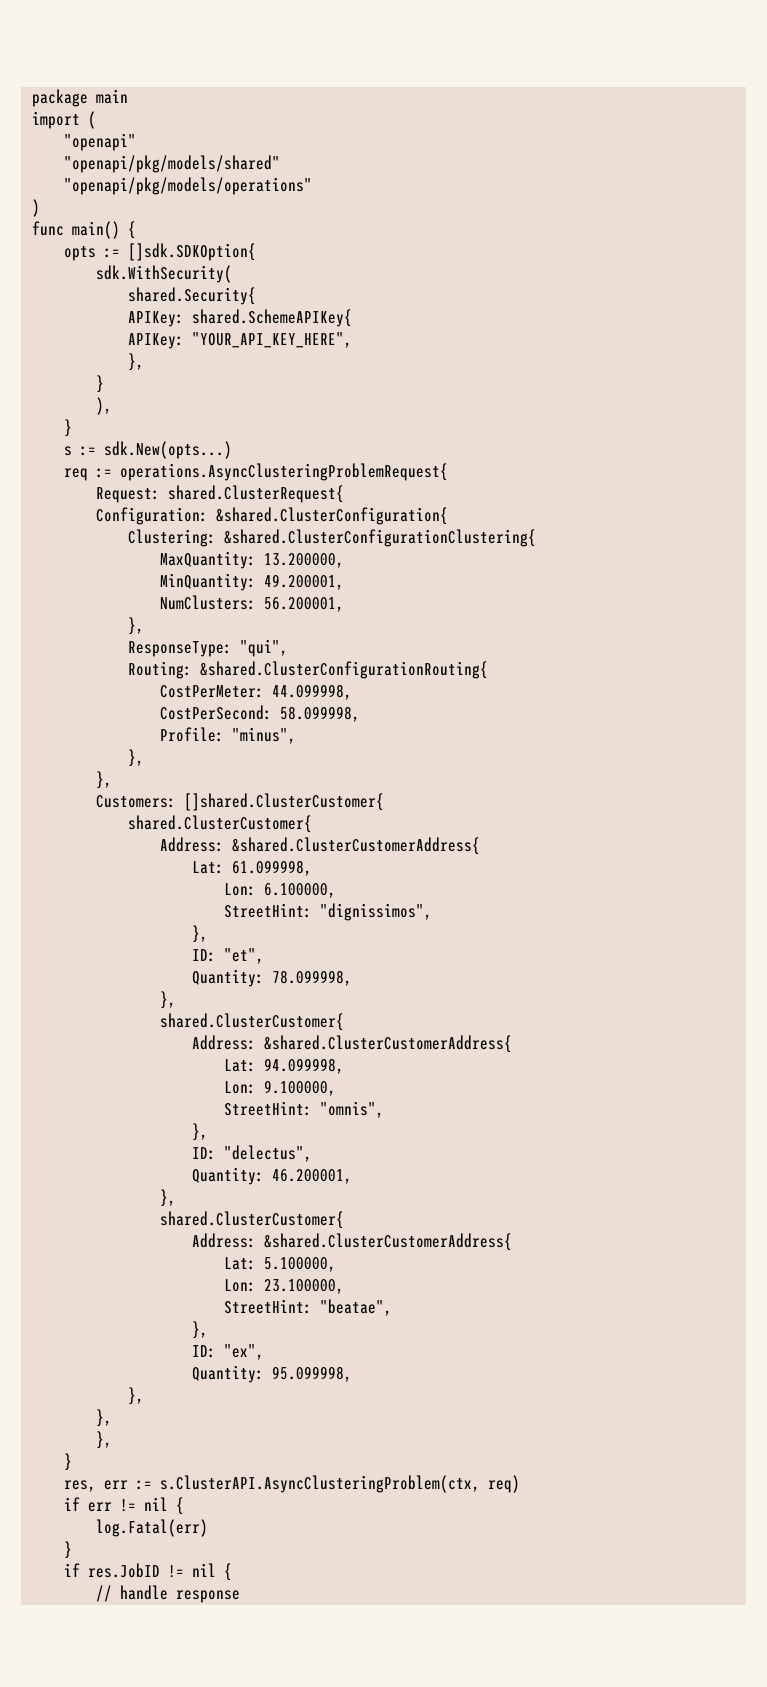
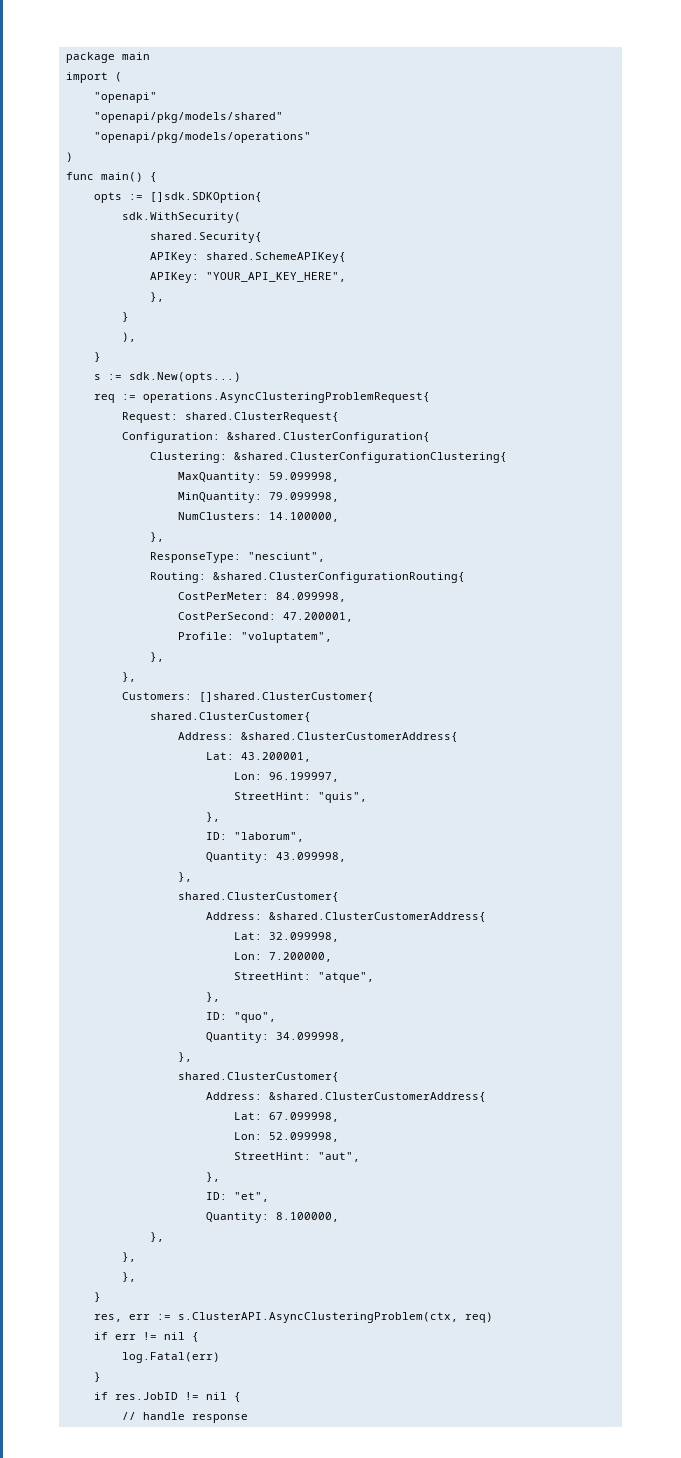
- MaxQuantity: 13.200000,
+ MaxQuantity: 59.099998,
- MinQuantity: 49.200001,
+ MinQuantity: 79.099998,
- NumClusters: 56.200001,
+ NumClusters: 14.100000,
- ResponseType: "qui",
+ ResponseType: "nesciunt",
- CostPerMeter: 44.099998,
+ CostPerMeter: 84.099998,
- CostPerSecond: 58.099998,
+ CostPerSecond: 47.200001,
- Profile: "minus",
+ Profile: "voluptatem",
- Lat: 61.099998,
- Lon: 6.100000,
- StreetHint: "dignissimos",
+ Lat: 43.200001,
+ Lon: 96.199997,
+ StreetHint: "quis",
  },
- ID: "et",
- Quantity: 78.099998,
+ ID: "laborum",
+ Quantity: 43.099998,
  },
  shared.ClusterCustomer{
  Address: &shared.ClusterCustomerAddress{
- Lat: 94.099998,
- Lon: 9.100000,
- StreetHint: "omnis",
+ Lat: 32.099998,
+ Lon: 7.200000,
+ StreetHint: "atque",
  },
- ID: "delectus",
- Quantity: 46.200001,
+ ID: "quo",
+ Quantity: 34.099998,
  },
  shared.ClusterCustomer{
  Address: &shared.ClusterCustomerAddress{
- Lat: 5.100000,
- Lon: 23.100000,
- StreetHint: "beatae",
+ Lat: 67.099998,
+ Lon: 52.099998,
+ StreetHint: "aut",
  },
- ID: "ex",
- Quantity: 95.099998,
+ ID: "et",
+ Quantity: 8.100000,

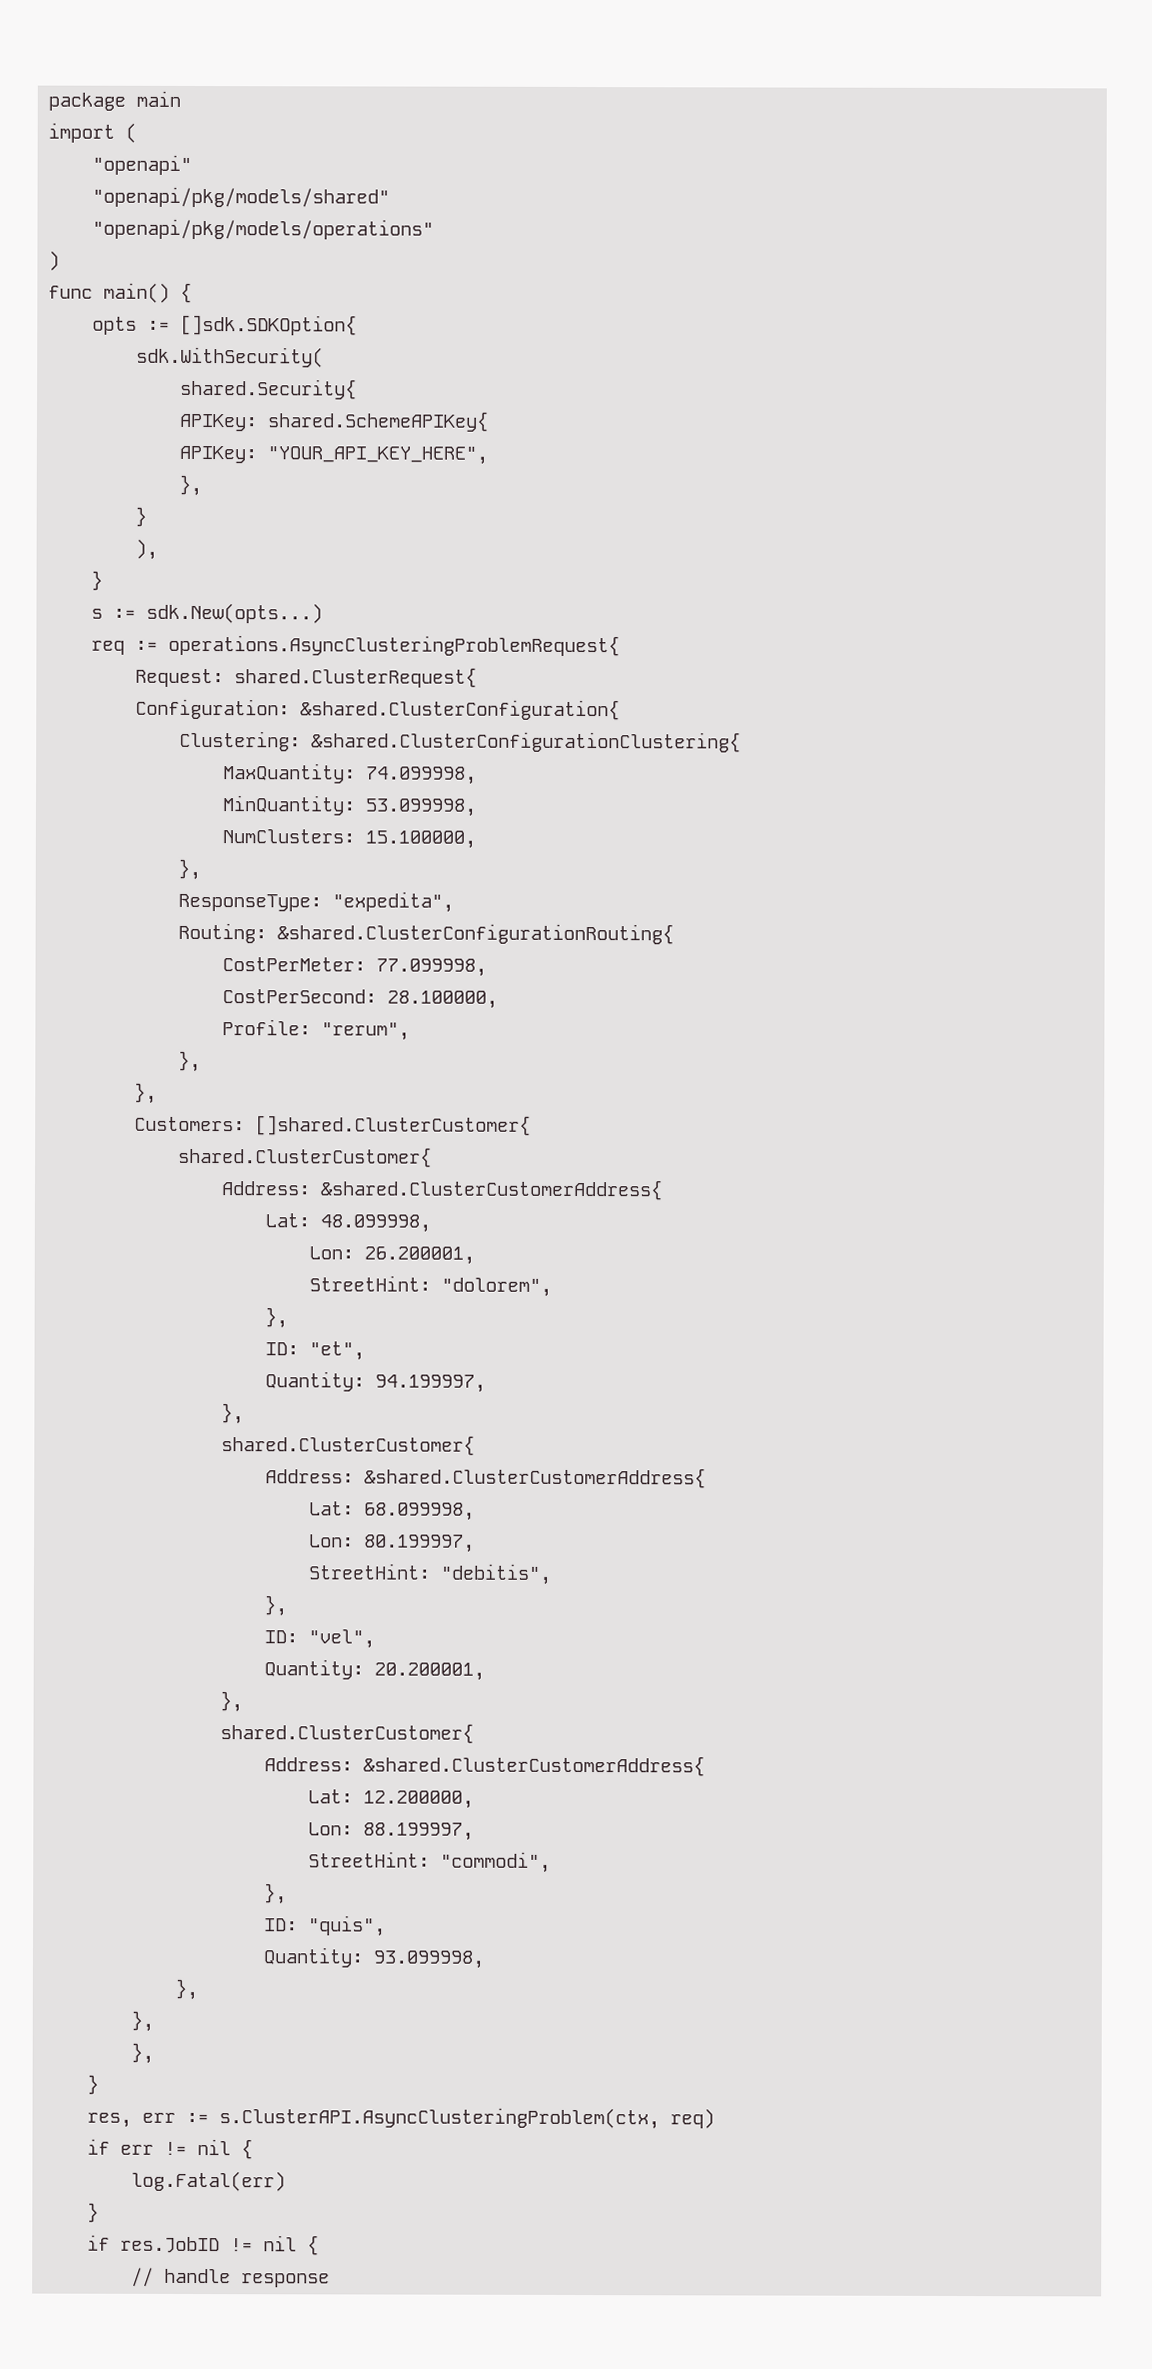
- MaxQuantity: 59.099998,
+ MaxQuantity: 74.099998,
- MinQuantity: 79.099998,
+ MinQuantity: 53.099998,
- NumClusters: 14.100000,
+ NumClusters: 15.100000,
- ResponseType: "nesciunt",
+ ResponseType: "expedita",
- CostPerMeter: 84.099998,
+ CostPerMeter: 77.099998,
- CostPerSecond: 47.200001,
+ CostPerSecond: 28.100000,
- Profile: "voluptatem",
+ Profile: "rerum",
- Lat: 43.200001,
- Lon: 96.199997,
- StreetHint: "quis",
+ Lat: 48.099998,
+ Lon: 26.200001,
+ StreetHint: "dolorem",
  },
- ID: "laborum",
- Quantity: 43.099998,
+ ID: "et",
+ Quantity: 94.199997,
  },
  shared.ClusterCustomer{
  Address: &shared.ClusterCustomerAddress{
- Lat: 32.099998,
- Lon: 7.200000,
- StreetHint: "atque",
+ Lat: 68.099998,
+ Lon: 80.199997,
+ StreetHint: "debitis",
  },
- ID: "quo",
- Quantity: 34.099998,
+ ID: "vel",
+ Quantity: 20.200001,
  },
  shared.ClusterCustomer{
  Address: &shared.ClusterCustomerAddress{
- Lat: 67.099998,
- Lon: 52.099998,
- StreetHint: "aut",
+ Lat: 12.200000,
+ Lon: 88.199997,
+ StreetHint: "commodi",
  },
- ID: "et",
- Quantity: 8.100000,
+ ID: "quis",
+ Quantity: 93.099998,

